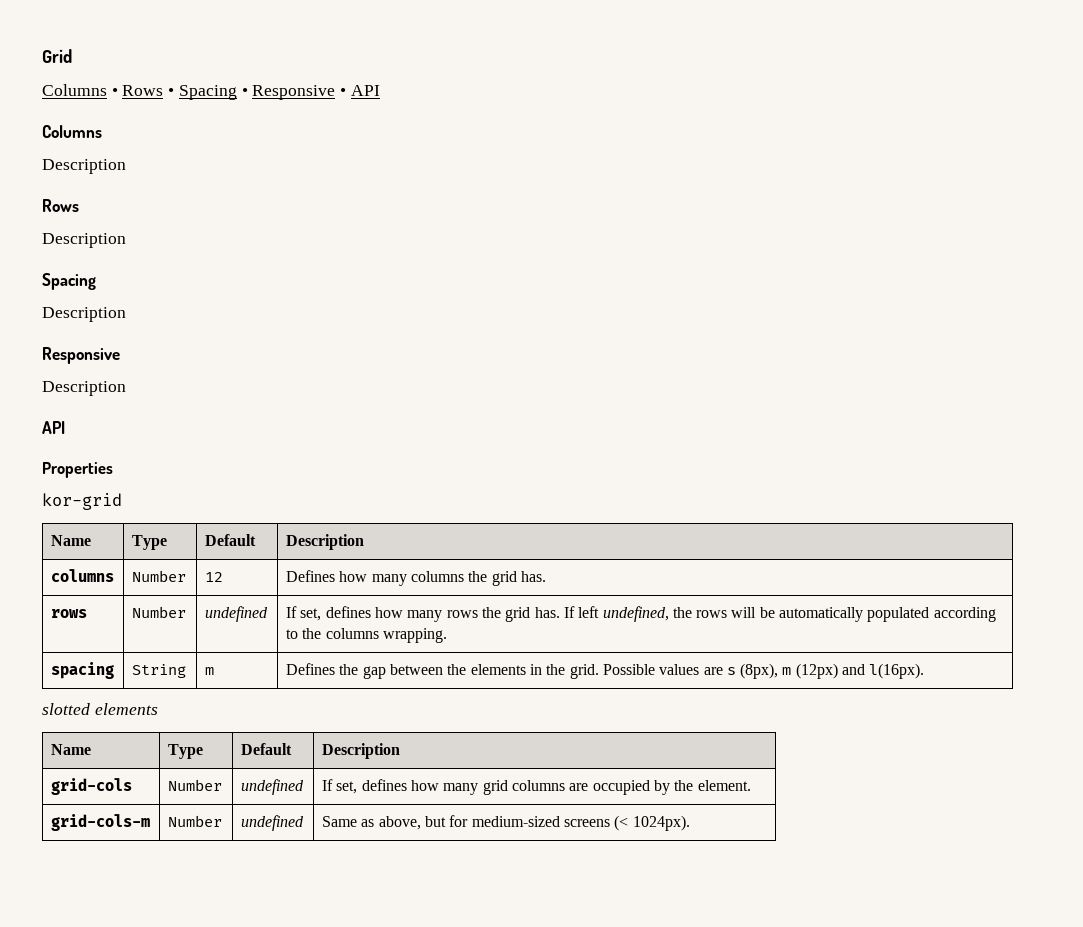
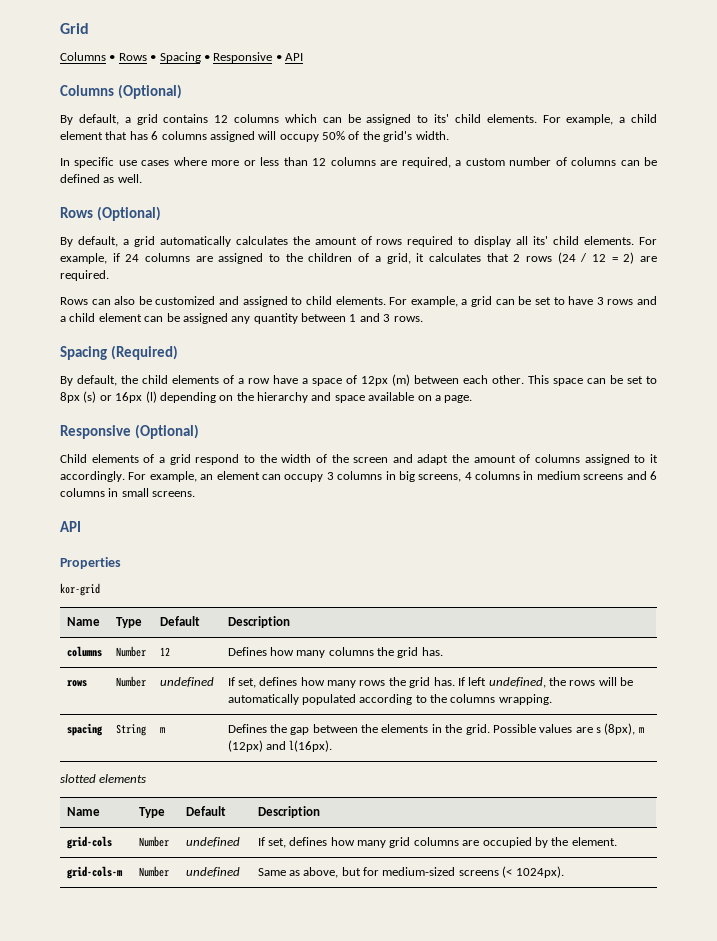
  Columns • Rows • Spacing • Responsive • API
- Columns
- Description
- Rows
- Description
- Spacing
- Description
- Responsive
- Description
+ Columns (Optional)
+ By default, a grid contains 12 columns which can be assigned to its' child elements. For example, a child element that has 6 columns assigned will occupy 50% of the grid's width.
+ In specific use cases where more or less than 12 columns are required, a custom number of columns can be defined as well.
+ Rows (Optional)
+ By default, a grid automatically calculates the amount of rows required to display all its' child elements. For example, if 24 columns are assigned to the children of a grid, it calculates that 2 rows (24 / 12 = 2) are required.
+ Rows can also be customized and assigned to child elements. For example, a grid can be set to have 3 rows and a child element can be assigned any quantity between 1 and 3 rows.
+ Spacing (Required)
+ By default, the child elements of a row have a space of 12px (m) between each other. This space can be set to 8px (s) or 16px (l) depending on the hierarchy and space available on a page.
+ Responsive (Optional)
+ Child elements of a grid respond to the width of the screen and adapt the amount of columns assigned to it accordingly. For example, an element can occupy 3 columns in big screens, 4 columns in medium screens and 6 columns in small screens.

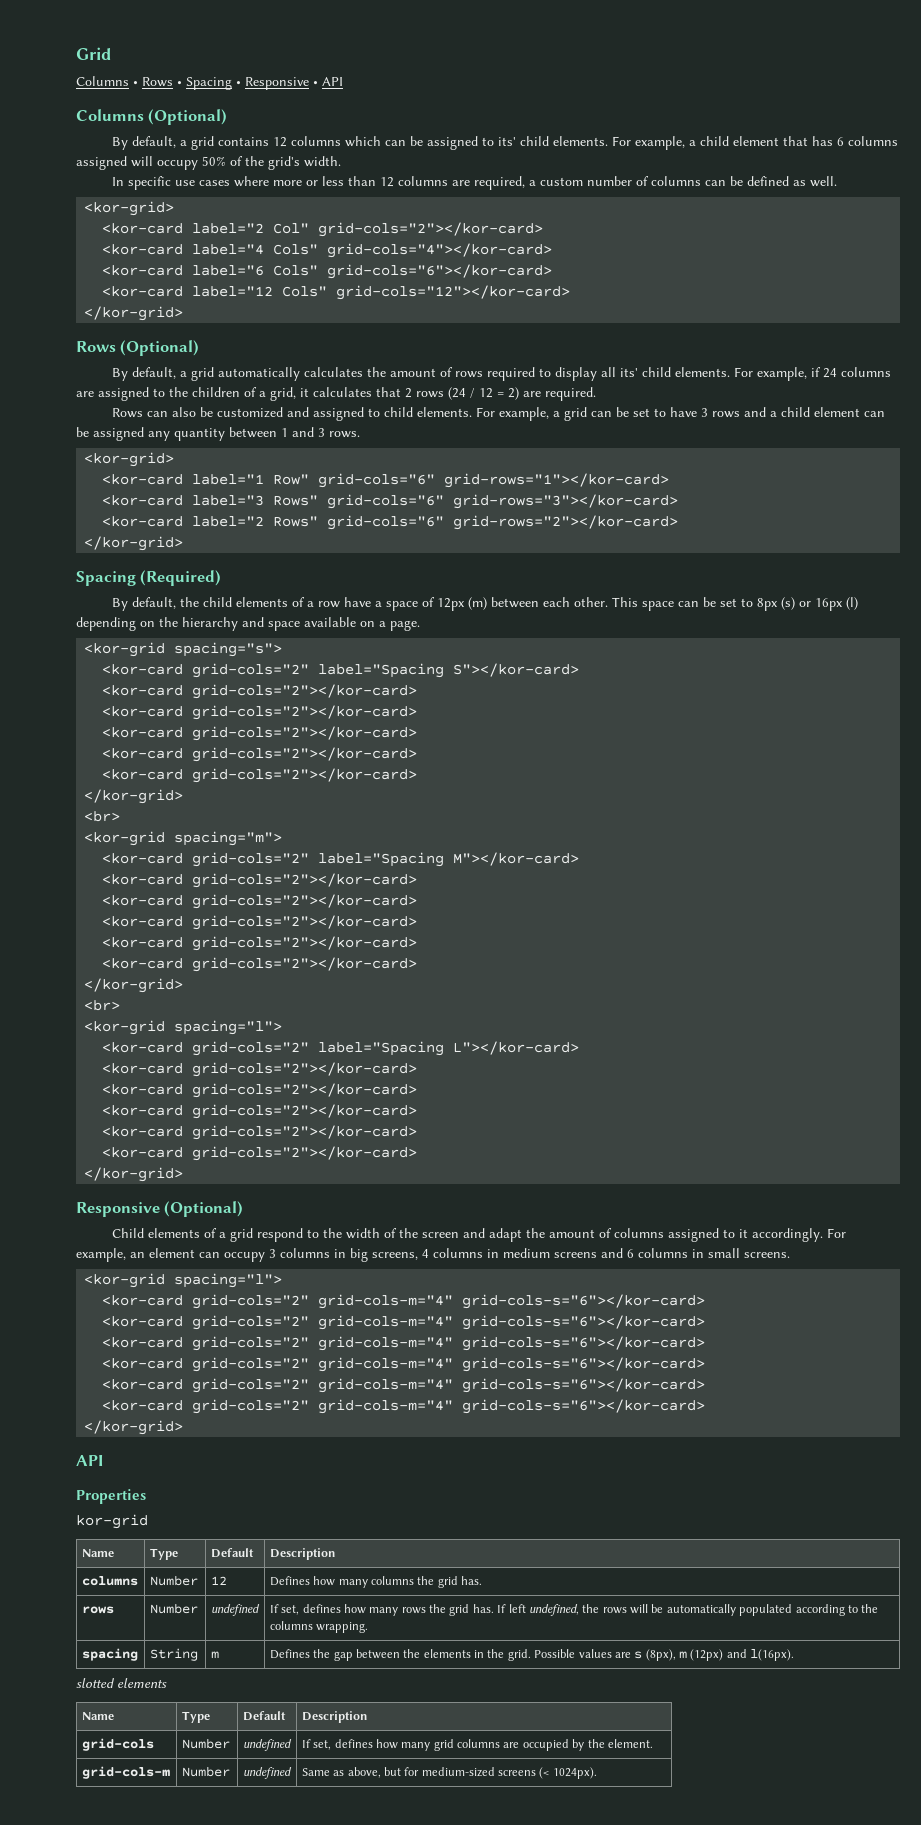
  In specific use cases where more or less than 12 columns are required, a custom number of columns can be defined as well.
+ <kor-grid>
+ <kor-card label="2 Col" grid-cols="2"></kor-card>
+ <kor-card label="4 Cols" grid-cols="4"></kor-card>
+ <kor-card label="6 Cols" grid-cols="6"></kor-card>
+ <kor-card label="12 Cols" grid-cols="12"></kor-card>
+ </kor-grid>
  For example, a grid can be set to have 3 rows and a child element can be assigned any quantity between 1 and 3 rows.
+ <kor-grid>
+ <kor-card label="1 Row" grid-cols="6" grid-rows="1"></kor-card>
+ <kor-card label="3 Rows" grid-cols="6" grid-rows="3"></kor-card>
+ <kor-card label="2 Rows" grid-cols="6" grid-rows="2"></kor-card>
+ </kor-grid>
+ <kor-grid spacing="s">
+ <kor-card grid-cols="2" label="Spacing S"></kor-card>
+ <kor-card grid-cols="2"></kor-card>
+ <kor-card grid-cols="2"></kor-card>
+ <kor-card grid-cols="2"></kor-card>
+ <kor-card grid-cols="2"></kor-card>
+ <kor-card grid-cols="2"></kor-card>
+ </kor-grid>
+ <br>
+ <kor-grid spacing="m">
+ <kor-card grid-cols="2" label="Spacing M"></kor-card>
+ <kor-card grid-cols="2"></kor-card>
+ <kor-card grid-cols="2"></kor-card>
+ <kor-card grid-cols="2"></kor-card>
+ <kor-card grid-cols="2"></kor-card>
+ <kor-card grid-cols="2"></kor-card>
+ </kor-grid>
+ <br>
+ <kor-grid spacing="l">
+ <kor-card grid-cols="2" label="Spacing L"></kor-card>
+ <kor-card grid-cols="2"></kor-card>
+ <kor-card grid-cols="2"></kor-card>
+ <kor-card grid-cols="2"></kor-card>
+ <kor-card grid-cols="2"></kor-card>
+ <kor-card grid-cols="2"></kor-card>
+ </kor-grid>
  For example, an element can occupy 3 columns in big screens, 4 columns in medium screens and 6 columns in small screens.
+ <kor-grid spacing="l">
+ <kor-card grid-cols="2" grid-cols-m="4" grid-cols-s="6"></kor-card>
+ <kor-card grid-cols="2" grid-cols-m="4" grid-cols-s="6"></kor-card>
+ <kor-card grid-cols="2" grid-cols-m="4" grid-cols-s="6"></kor-card>
+ <kor-card grid-cols="2" grid-cols-m="4" grid-cols-s="6"></kor-card>
+ <kor-card grid-cols="2" grid-cols-m="4" grid-cols-s="6"></kor-card>
+ <kor-card grid-cols="2" grid-cols-m="4" grid-cols-s="6"></kor-card>
+ </kor-grid>

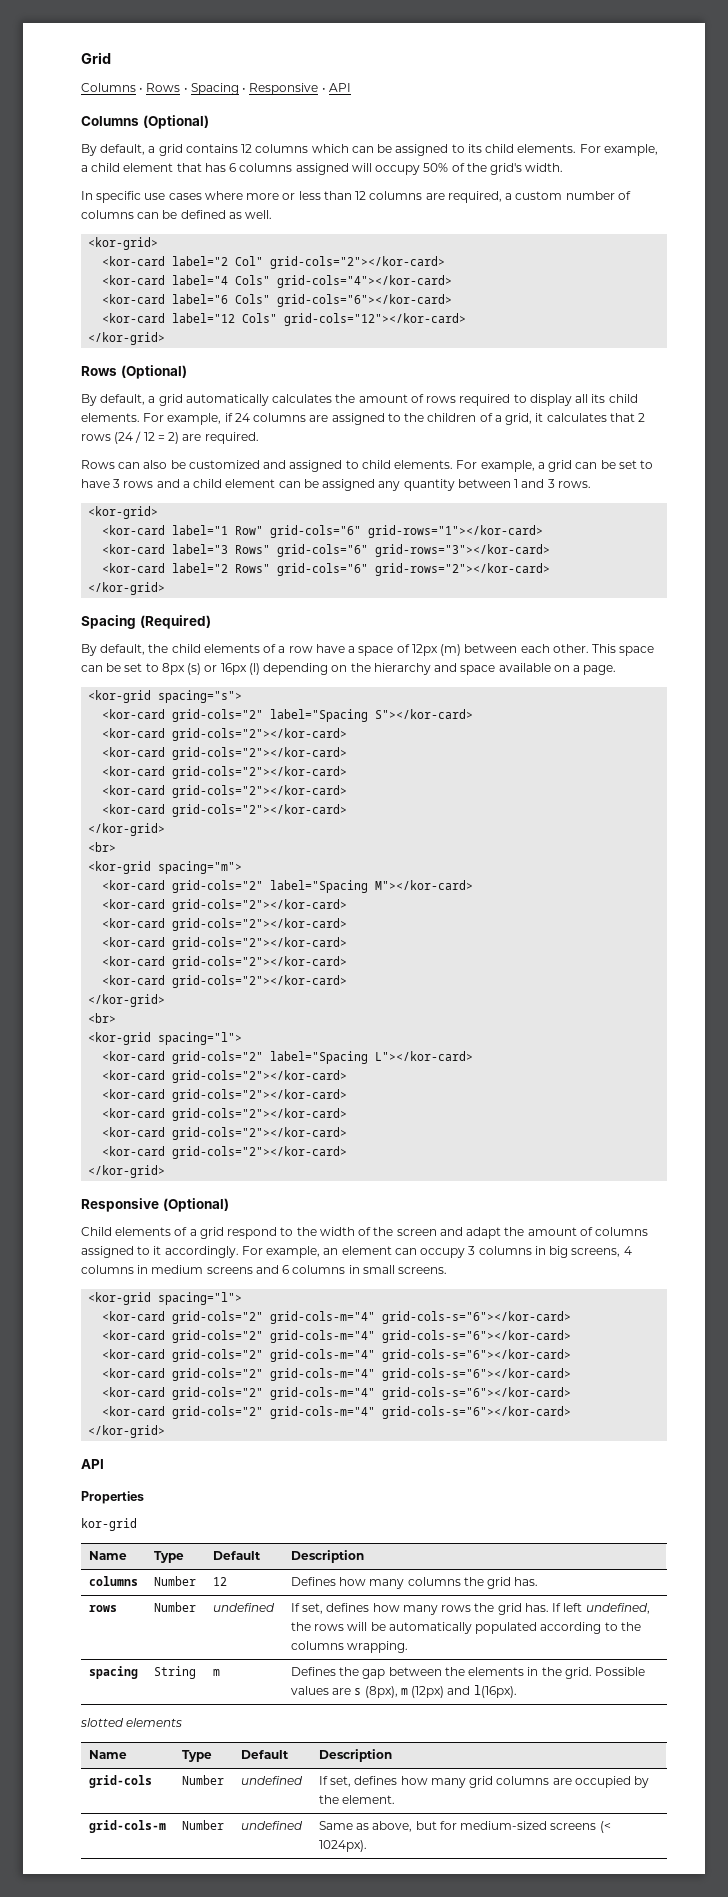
- By default, a grid contains 12 columns which can be assigned to its' child elements.
+ By default, a grid contains 12 columns which can be assigned to its child elements.
- By default, a grid automatically calculates the amount of rows required to display all its' child elements.
+ By default, a grid automatically calculates the amount of rows required to display all its child elements.

